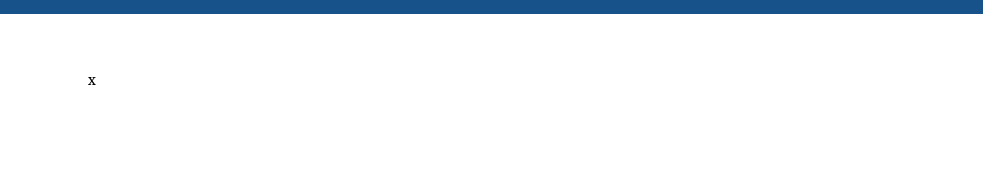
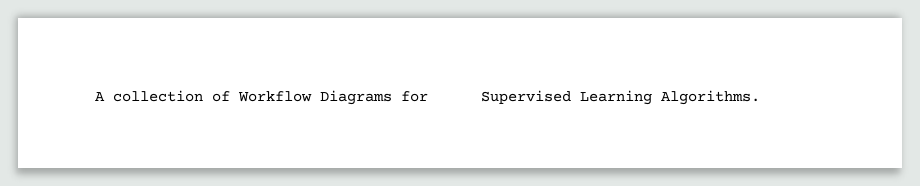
- x
+ A collection of Workflow Diagrams for Supervised Learning Algorithms.

